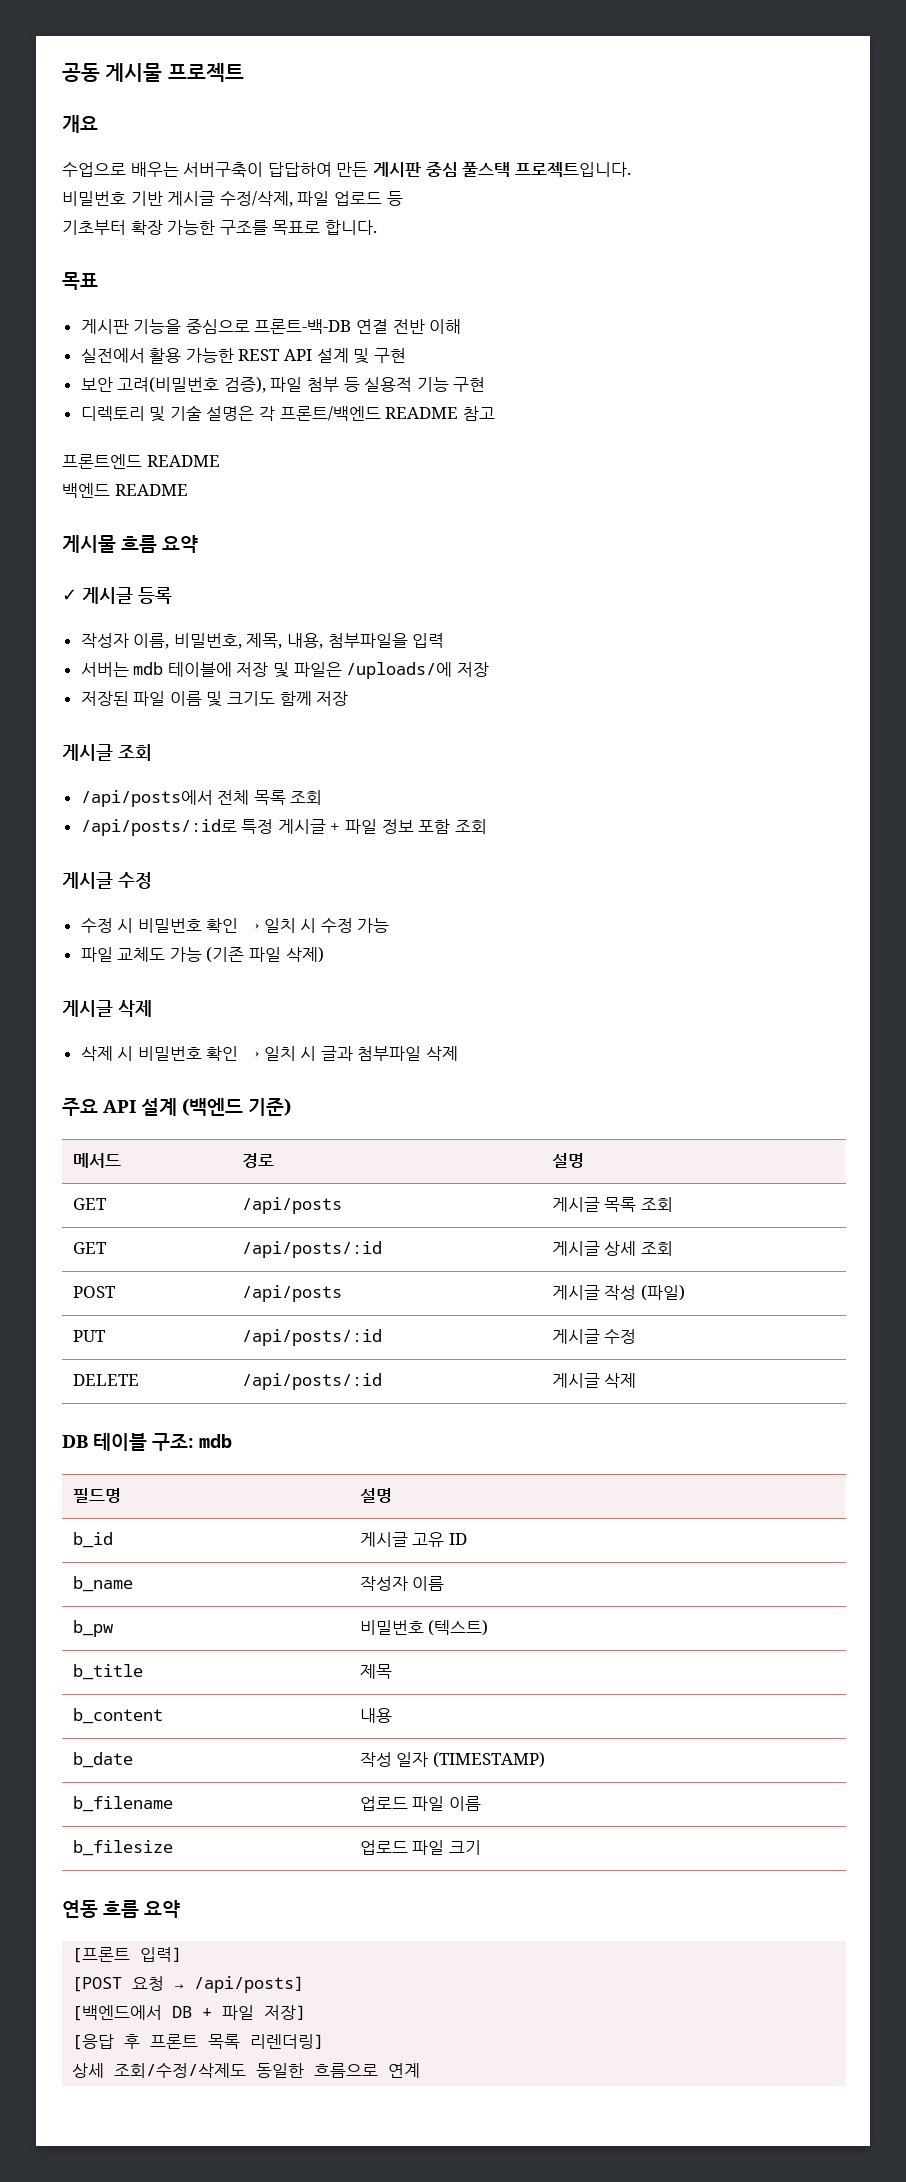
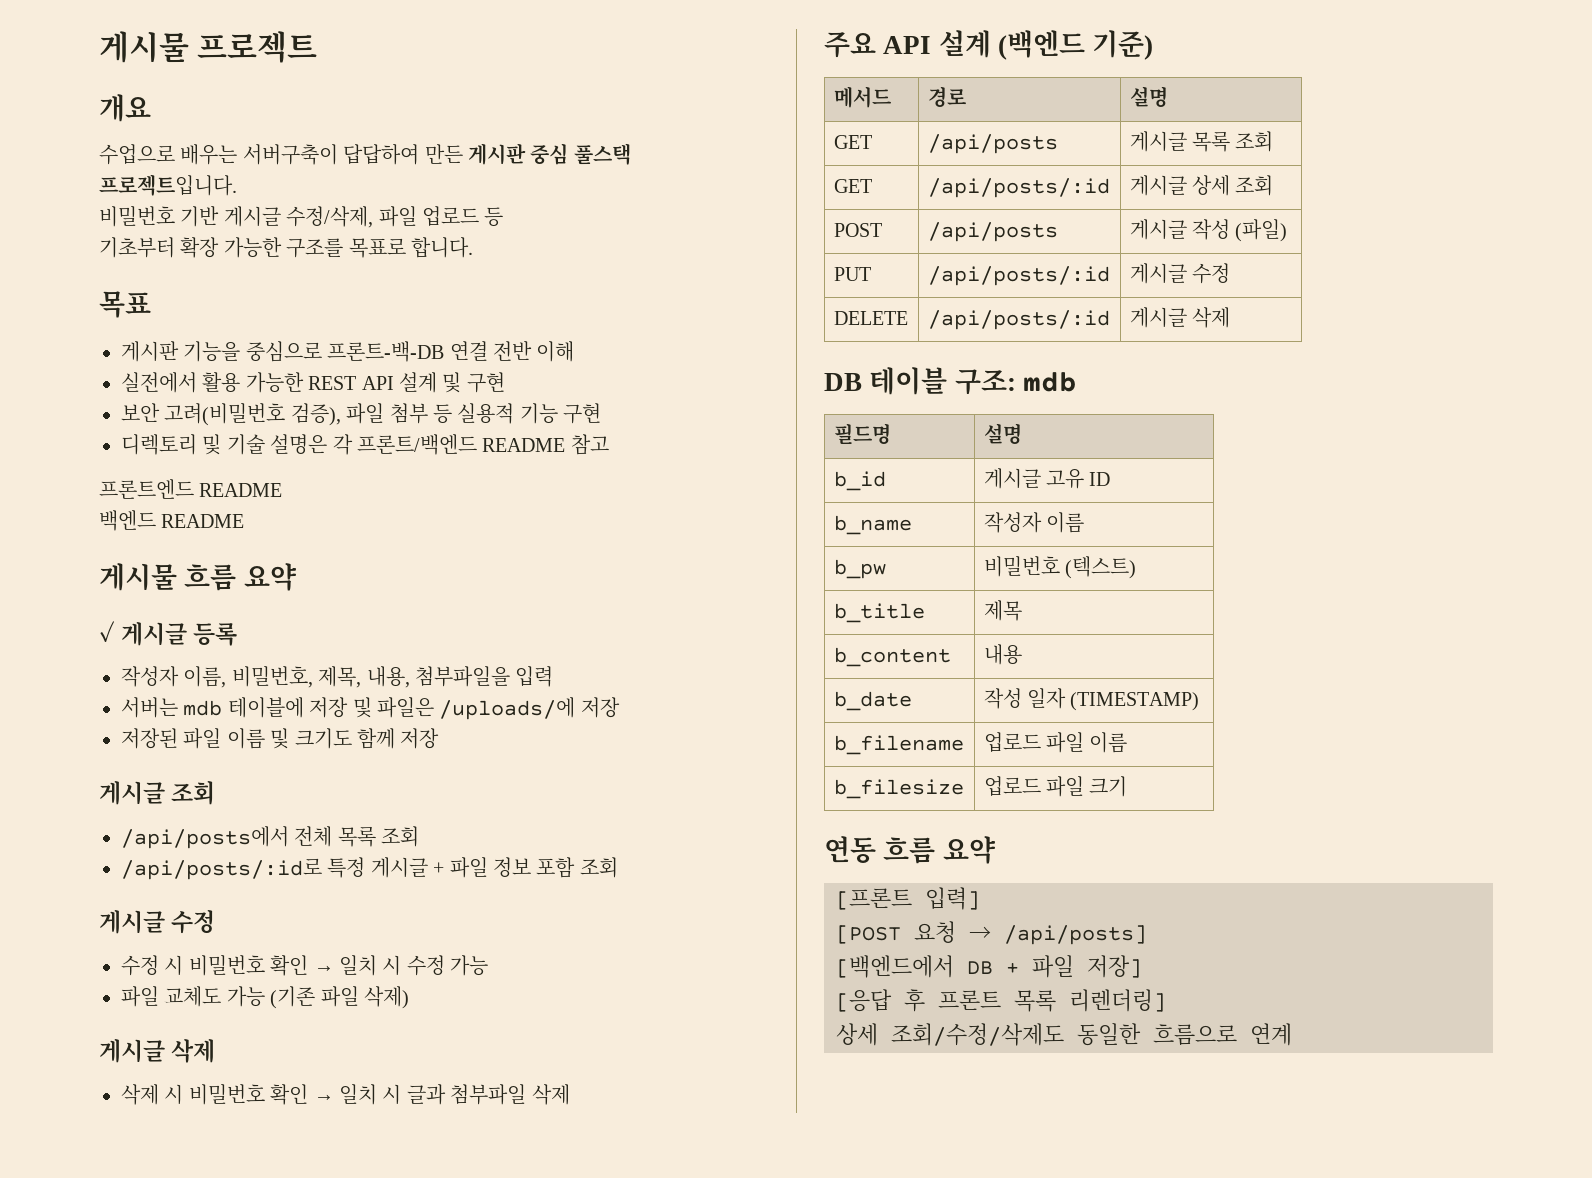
- 공동 게시물 프로젝트
+ 게시물 프로젝트

